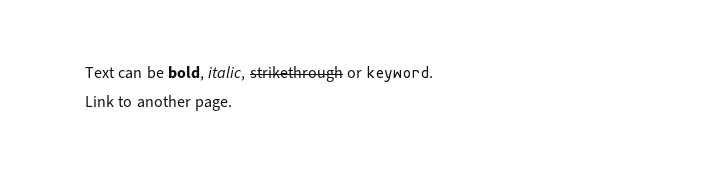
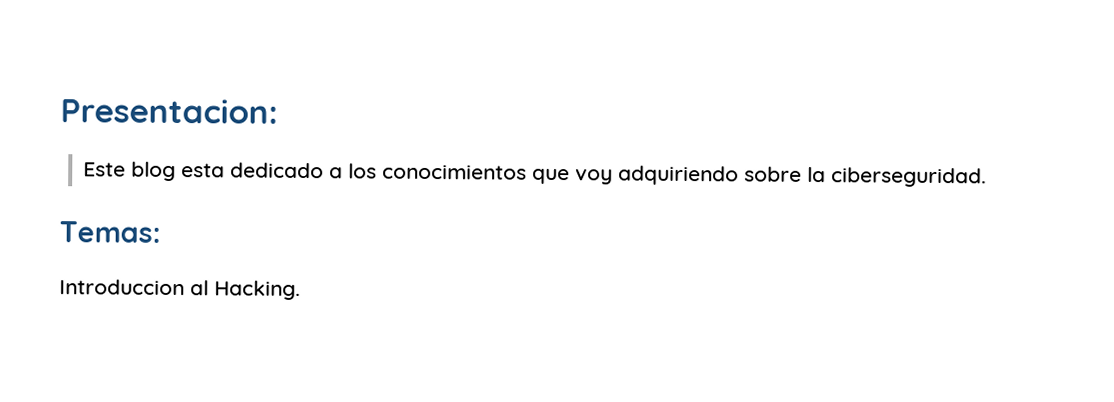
- Text can be bold, italic, strikethrough or keyword.
- Link to another page.
+ Presentacion:
+ Este blog esta dedicado a los conocimientos que voy adquiriendo sobre la ciberseguridad.
+ Temas:
+ Introduccion al Hacking.

